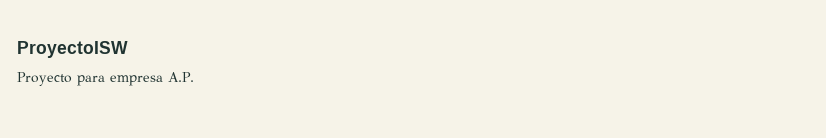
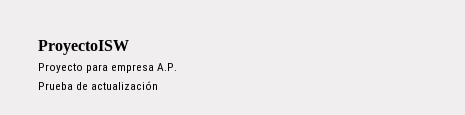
+ Prueba de actualización

